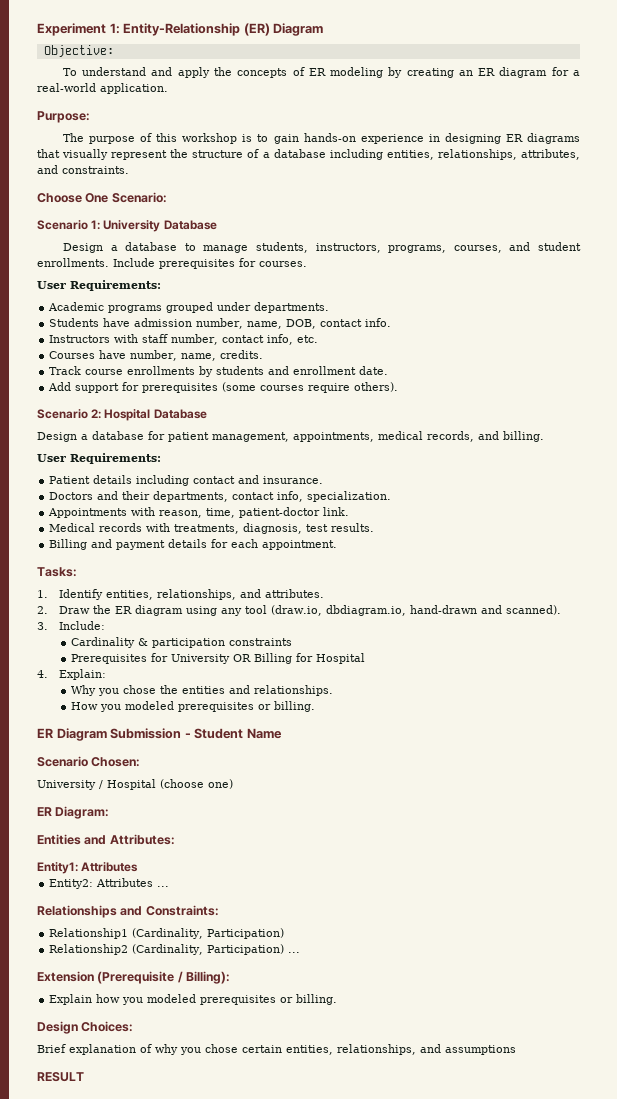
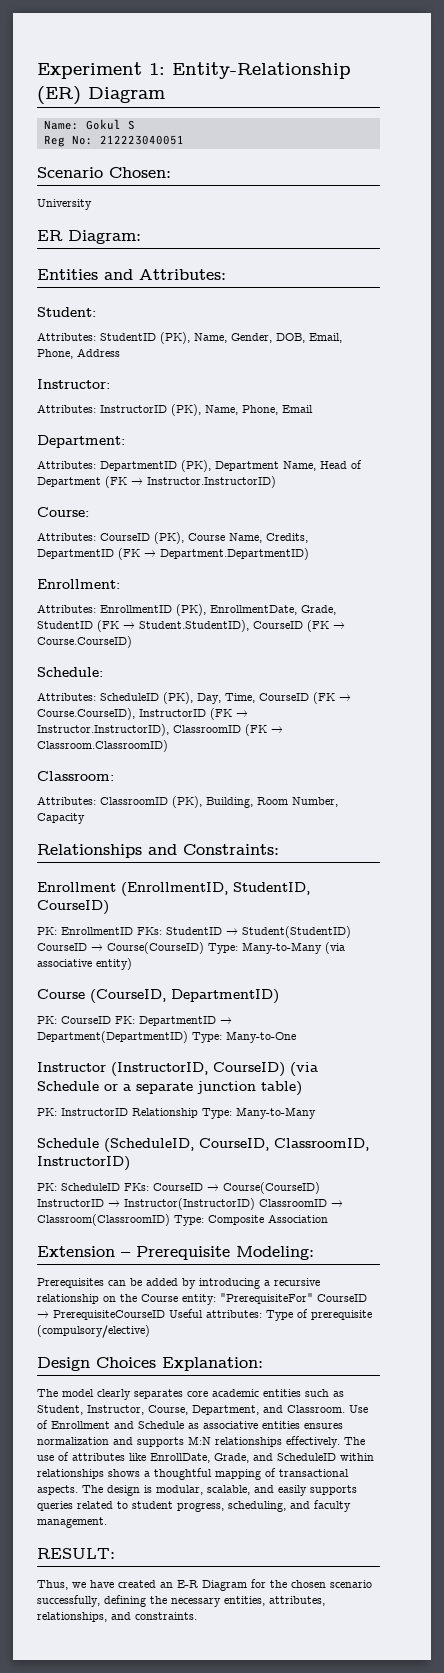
- Objective:
- To understand and apply the concepts of ER modeling by creating an ER diagram for a real-world application.
- Purpose:
- The purpose of this workshop is to gain hands-on experience in designing ER diagrams that visually represent the structure of a database including entities, relationships, attributes, and constraints.
- Choose One Scenario:
- Scenario 1: University Database
- Design a database to manage students, instructors, programs, courses, and student enrollments. Include prerequisites for courses.
- User Requirements:
- Academic programs grouped under departments.
- Students have admission number, name, DOB, contact info.
- Instructors with staff number, contact info, etc.
- Courses have number, name, credits.
- Track course enrollments by students and enrollment date.
- Add support for prerequisites (some courses require others).
- Scenario 2: Hospital Database
- Design a database for patient management, appointments, medical records, and billing.
- User Requirements:
- Patient details including contact and insurance.
- Doctors and their departments, contact info, specialization.
- Appointments with reason, time, patient-doctor link.
- Medical records with treatments, diagnosis, test results.
- Billing and payment details for each appointment.
- Tasks:
- 1. Identify entities, relationships, and attributes.
- 2. Draw the ER diagram using any tool (draw.io, dbdiagram.io, hand-drawn and scanned).
- 3. Include:
- Cardinality & participation constraints
- Prerequisites for University OR Billing for Hospital
- 4. Explain:
- Why you chose the entities and relationships.
- How you modeled prerequisites or billing.
- ER Diagram Submission - Student Name
+ Name: Gokul S
+ Reg No: 212223040051
- University / Hospital (choose one)
+ University
- Entity1: Attributes
- Entity2: Attributes ...
+ Student:
+ Attributes: StudentID (PK), Name, Gender, DOB, Email, Phone, Address
+ Instructor:
+ Attributes: InstructorID (PK), Name, Phone, Email
+ Department:
+ Attributes: DepartmentID (PK), Department Name, Head of Department (FK → Instructor.InstructorID)
+ Course:
+ Attributes: CourseID (PK), Course Name, Credits, DepartmentID (FK → Department.DepartmentID)
+ Enrollment:
+ Attributes: EnrollmentID (PK), EnrollmentDate, Grade, StudentID (FK → Student.StudentID), CourseID (FK → Course.CourseID)
+ Schedule:
+ Attributes: ScheduleID (PK), Day, Time, CourseID (FK → Course.CourseID), InstructorID (FK → Instructor.InstructorID), ClassroomID (FK → Classroom.ClassroomID)
+ Classroom:
+ Attributes: ClassroomID (PK), Building, Room Number, Capacity
  Relationships and Constraints:
- Relationship1 (Cardinality, Participation)
- Relationship2 (Cardinality, Participation) ...
- Extension (Prerequisite / Billing):
- Explain how you modeled prerequisites or billing.
- Design Choices:
- Brief explanation of why you chose certain entities, relationships, and assumptions
- RESULT
+ Enrollment (EnrollmentID, StudentID, CourseID)
+ PK: EnrollmentID FKs: StudentID → Student(StudentID) CourseID → Course(CourseID) Type: Many-to-Many (via associative entity)
+ Course (CourseID, DepartmentID)
+ PK: CourseID FK: DepartmentID → Department(DepartmentID) Type: Many-to-One
+ Instructor (InstructorID, CourseID) (via Schedule or a separate junction table)
+ PK: InstructorID Relationship Type: Many-to-Many
+ Schedule (ScheduleID, CourseID, ClassroomID, InstructorID)
+ PK: ScheduleID FKs: CourseID → Course(CourseID) InstructorID → Instructor(InstructorID) ClassroomID → Classroom(ClassroomID) Type: Composite Association
+ Extension – Prerequisite Modeling:
+ Prerequisites can be added by introducing a recursive relationship on the Course entity: "PrerequisiteFor" CourseID → PrerequisiteCourseID Useful attributes: Type of prerequisite (compulsory/elective)
+ Design Choices Explanation:
+ The model clearly separates core academic entities such as Student, Instructor, Course, Department, and Classroom. Use of Enrollment and Schedule as associative entities ensures normalization and supports M:N relationships effectively. The use of attributes like EnrollDate, Grade, and ScheduleID within relationships shows a thoughtful mapping of transactional aspects. The design is modular, scalable, and easily supports queries related to student progress, scheduling, and faculty management.
+ RESULT:
+ Thus, we have created an E-R Diagram for the chosen scenario successfully, defining the necessary entities, attributes, relationships, and constraints.

